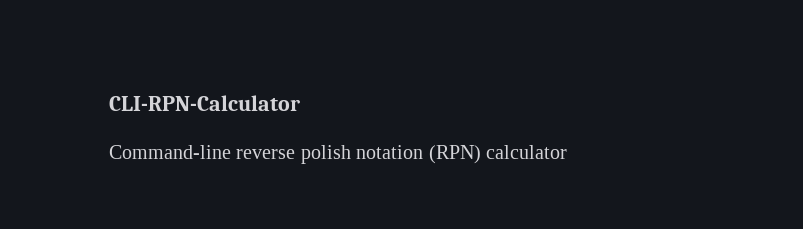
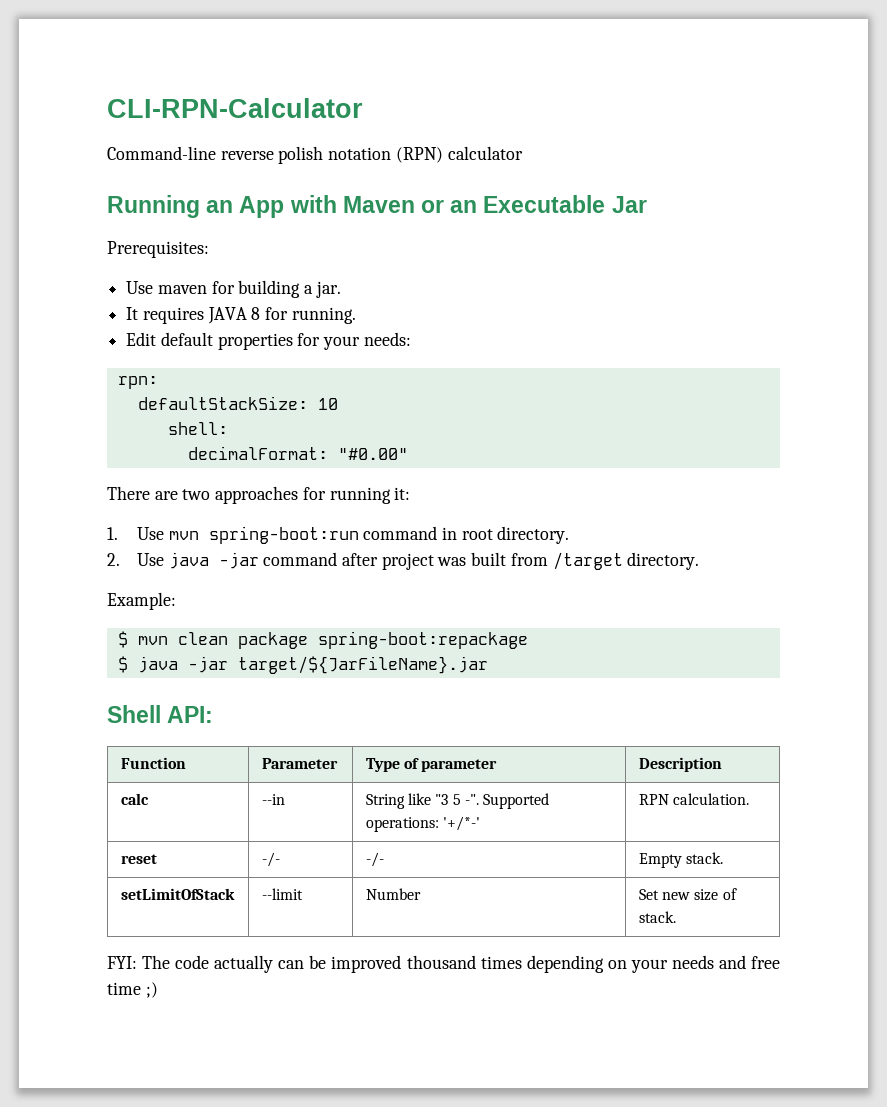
+ Running an App with Maven or an Executable Jar
+ Prerequisites:
+ Use maven for building a jar.
+ It requires JAVA 8 for running.
+ Edit default properties for your needs:
+ rpn:
+ defaultStackSize: 10
+ shell:
+ decimalFormat: "#0.00"
+ There are two approaches for running it:
+ 1. Use mvn spring-boot:run command in root directory.
+ 2. Use java -jar command after project was built from /target directory.
+ Example:
+ $ mvn clean package spring-boot:repackage
+ $ java -jar target/${JarFileName}.jar
+ Shell API:
+ Function | Parameter | Type of parameter | Description
+ calc | --in | String like "3 5 -". Supported operations: '+/*-' | RPN calculation.
+ reset | -/- | -/- | Empty stack.
+ setLimitOfStack | --limit | Number | Set new size of stack.
+ FYI: The code actually can be improved thousand times depending on your needs and free time ;)

